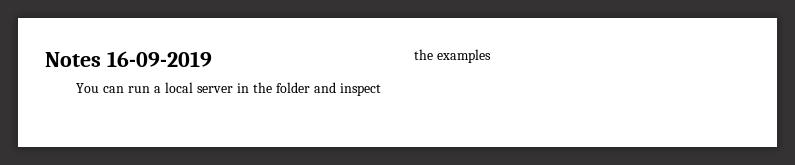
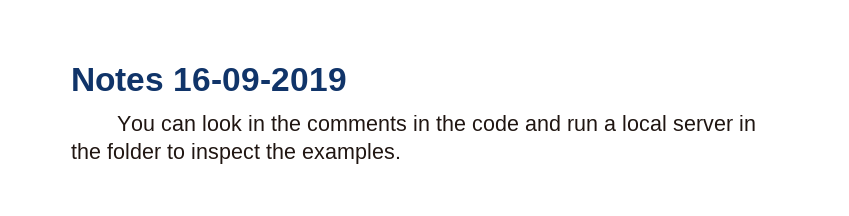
- You can run a local server in the folder and inspect the examples
+ You can look in the comments in the code and run a local server in the folder to inspect the examples.

